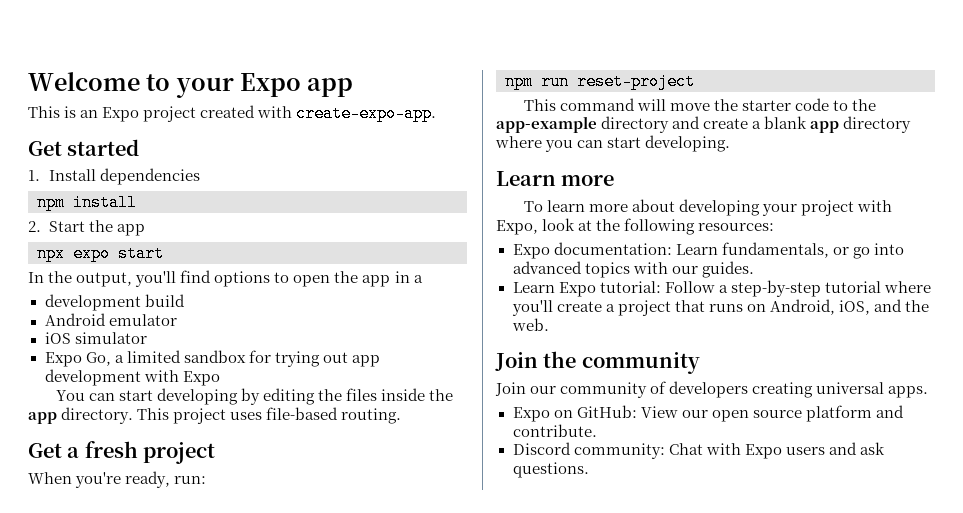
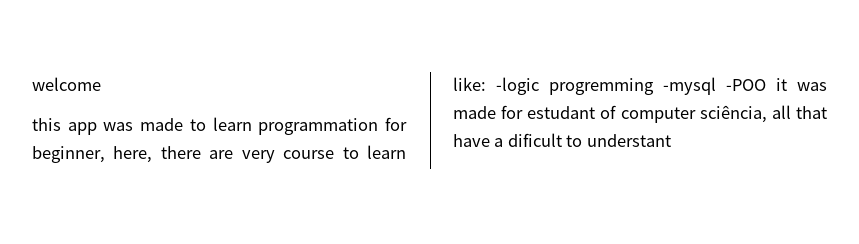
- Welcome to your Expo app
- This is an Expo project created with create-expo-app.
- Get started
- 1. Install dependencies
- npm install
- 2. Start the app
- npx expo start
- In the output, you'll find options to open the app in a
- development build
- Android emulator
- iOS simulator
- Expo Go, a limited sandbox for trying out app development with Expo
- You can start developing by editing the files inside the app directory. This project uses file-based routing.
- Get a fresh project
- When you're ready, run:
- npm run reset-project
- This command will move the starter code to the app-example directory and create a blank app directory where you can start developing.
- Learn more
- To learn more about developing your project with Expo, look at the following resources:
- Expo documentation: Learn fundamentals, or go into advanced topics with our guides.
- Learn Expo tutorial: Follow a step-by-step tutorial where you'll create a project that runs on Android, iOS, and the web.
- Join the community
- Join our community of developers creating universal apps.
- Expo on GitHub: View our open source platform and contribute.
- Discord community: Chat with Expo users and ask questions.
+ welcome
+ this app was made to learn programmation for beginner, here, there are very course to learn like: -logic progremming -mysql -POO it was made for estudant of computer sciência, all that have a dificult to understant

